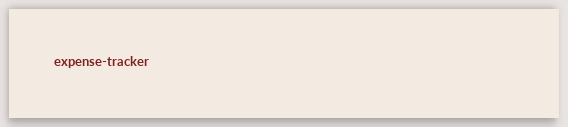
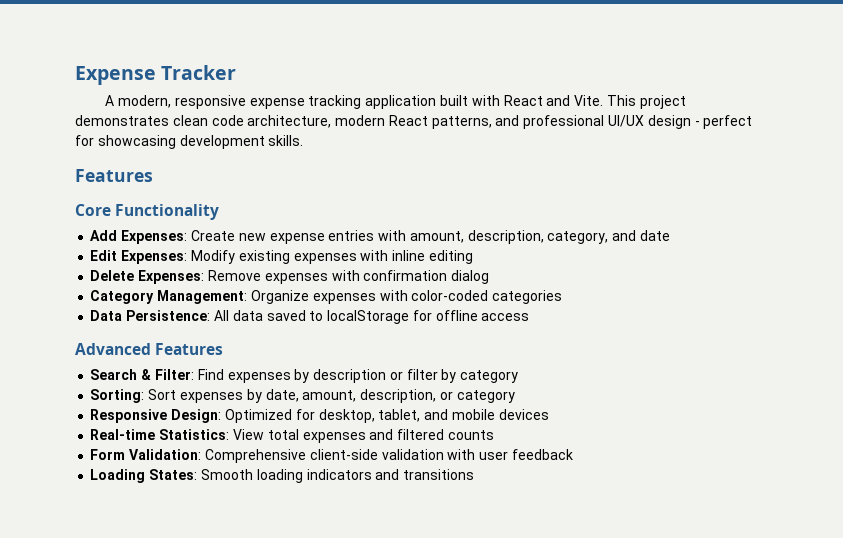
- expense-tracker
+ Expense Tracker
+ A modern, responsive expense tracking application built with React and Vite. This project demonstrates clean code architecture, modern React patterns, and professional UI/UX design - perfect for showcasing development skills.
+ Features
+ Core Functionality
+ Add Expenses: Create new expense entries with amount, description, category, and date
+ Edit Expenses: Modify existing expenses with inline editing
+ Delete Expenses: Remove expenses with confirmation dialog
+ Category Management: Organize expenses with color-coded categories
+ Data Persistence: All data saved to localStorage for offline access
+ Advanced Features
+ Search & Filter: Find expenses by description or filter by category
+ Sorting: Sort expenses by date, amount, description, or category
+ Responsive Design: Optimized for desktop, tablet, and mobile devices
+ Real-time Statistics: View total expenses and filtered counts
+ Form Validation: Comprehensive client-side validation with user feedback
+ Loading States: Smooth loading indicators and transitions

